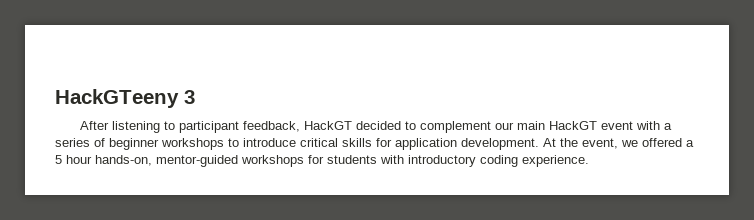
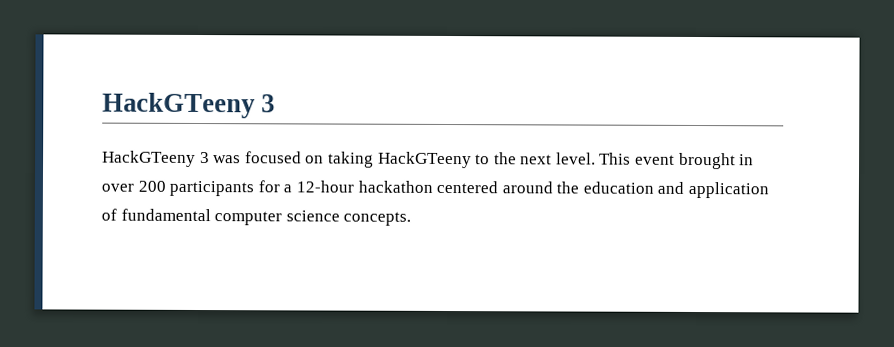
- After listening to participant feedback, HackGT decided to complement our main HackGT event with a series of beginner workshops to introduce critical skills for application development. At the event, we offered a 5 hour hands-on, mentor-guided workshops for students with introductory coding experience.
+ HackGTeeny 3 was focused on taking HackGTeeny to the next level. This event brought in over 200 participants for a 12-hour hackathon centered around the education and application of fundamental computer science concepts.

